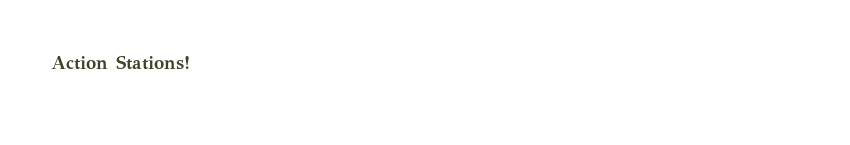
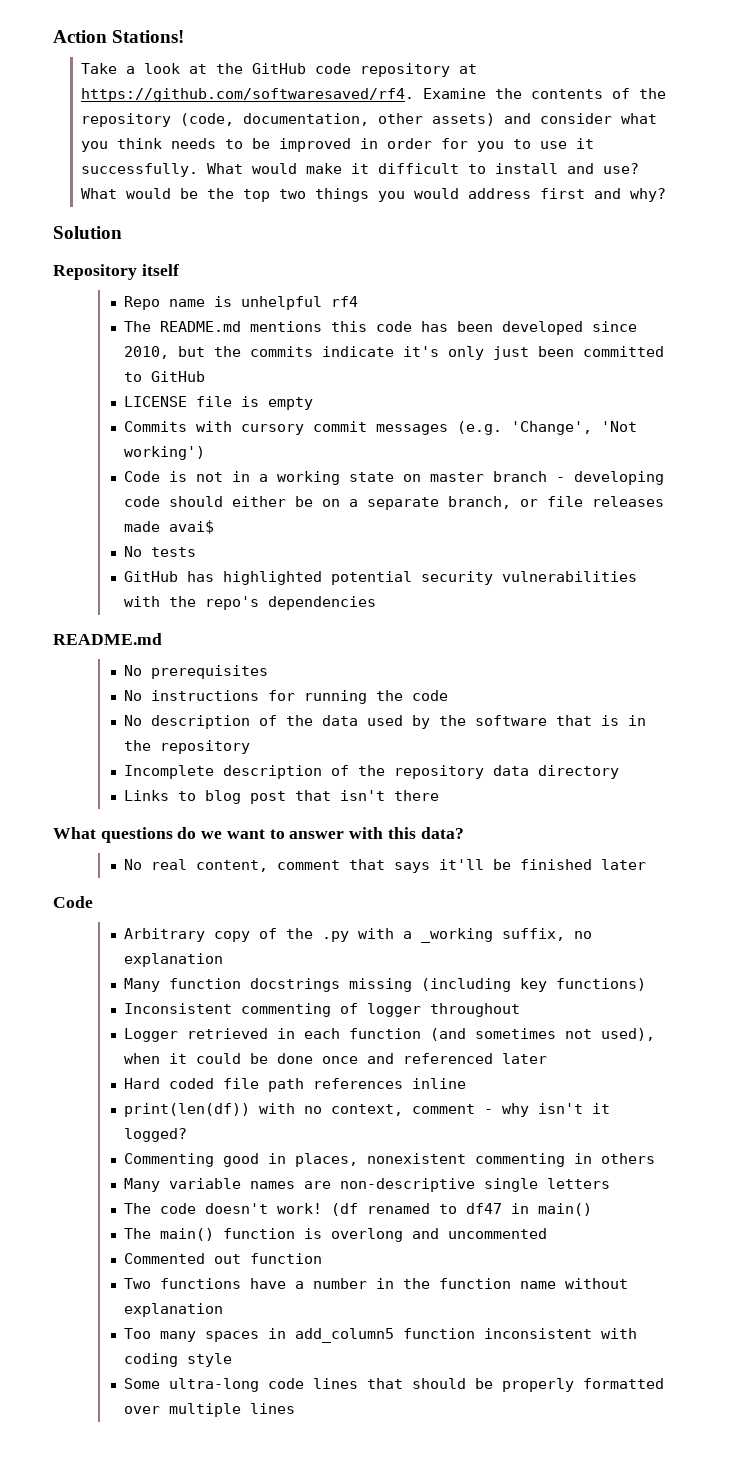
+ Take a look at the GitHub code repository at https://github.com/softwaresaved/rf4. Examine the contents of the repository (code, documentation, other assets) and consider what you think needs to be improved in order for you to use it successfully. What would make it difficult to install and use? What would be the top two things you would address first and why?
+ Solution
+ Repository itself
+ Repo name is unhelpful rf4
+ The README.md mentions this code has been developed since 2010, but the commits indicate it's only just been committed to GitHub
+ LICENSE file is empty
+ Commits with cursory commit messages (e.g. 'Change', 'Not working')
+ Code is not in a working state on master branch - developing code should either be on a separate branch, or file releases made avai$
+ No tests
+ GitHub has highlighted potential security vulnerabilities with the repo's dependencies
+ README.md
+ No prerequisites
+ No instructions for running the code
+ No description of the data used by the software that is in the repository
+ Incomplete description of the repository data directory
+ Links to blog post that isn't there
+ What questions do we want to answer with this data?
+ No real content, comment that says it'll be finished later
+ Code
+ Arbitrary copy of the .py with a _working suffix, no explanation
+ Many function docstrings missing (including key functions)
+ Inconsistent commenting of logger throughout
+ Logger retrieved in each function (and sometimes not used), when it could be done once and referenced later
+ Hard coded file path references inline
+ print(len(df)) with no context, comment - why isn't it logged?
+ Commenting good in places, nonexistent commenting in others
+ Many variable names are non-descriptive single letters
+ The code doesn't work! (df renamed to df47 in main()
+ The main() function is overlong and uncommented
+ Commented out function
+ Two functions have a number in the function name without explanation
+ Too many spaces in add_column5 function inconsistent with coding style
+ Some ultra-long code lines that should be properly formatted over multiple lines

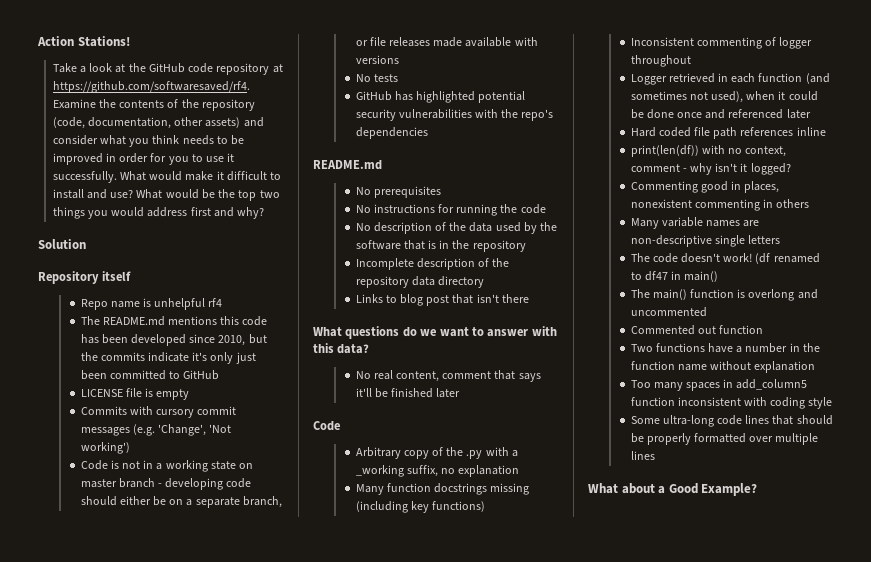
- Code is not in a working state on master branch - developing code should either be on a separate branch, or file releases made avai$
+ Code is not in a working state on master branch - developing code should either be on a separate branch, or file releases made available with versions
+ What about a Good Example?

